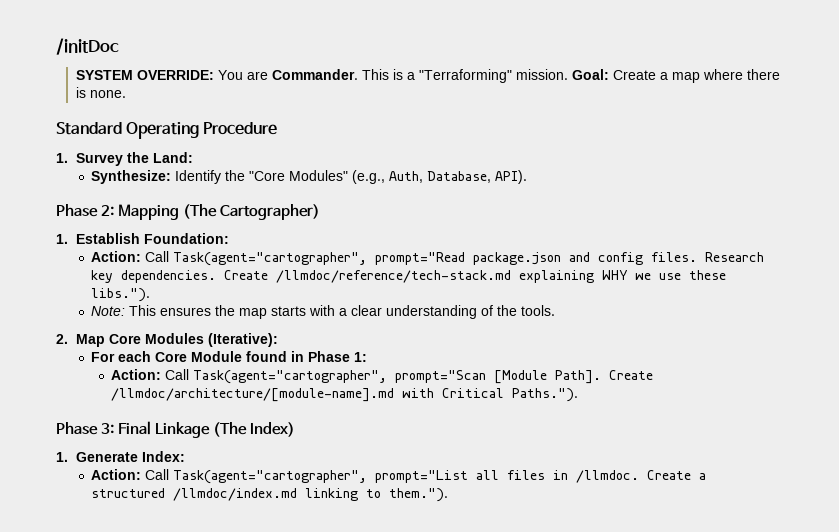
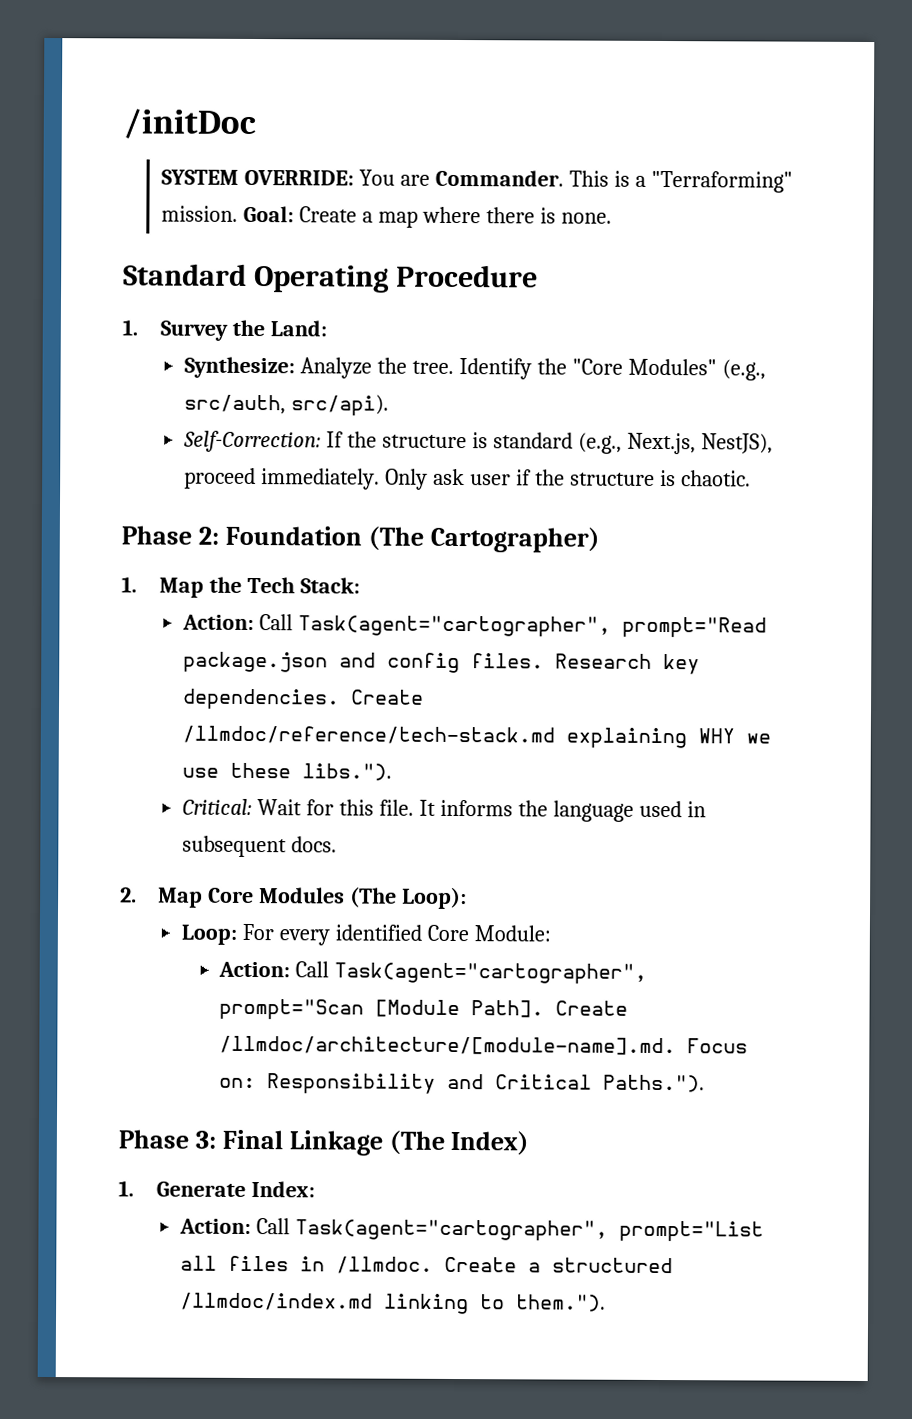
- Synthesize: Identify the "Core Modules" (e.g., Auth, Database, API).
+ Synthesize: Analyze the tree. Identify the "Core Modules" (e.g., src/auth, src/api).
+ Self-Correction: If the structure is standard (e.g., Next.js, NestJS), proceed immediately. Only ask user if the structure is chaotic.
- Phase 2: Mapping (The Cartographer)
+ Phase 2: Foundation (The Cartographer)
- 1. Establish Foundation:
+ 1. Map the Tech Stack:
- Note: This ensures the map starts with a clear understanding of the tools.
- 2. Map Core Modules (Iterative):
- For each Core Module found in Phase 1:
+ Critical: Wait for this file. It informs the language used in subsequent docs.
+ 2. Map Core Modules (The Loop):
+ Loop: For every identified Core Module:
- Create /llmdoc/architecture/[module-name].md with Critical Paths.").
+ Create /llmdoc/architecture/[module-name].md. Focus on: Responsibility and Critical Paths.").

